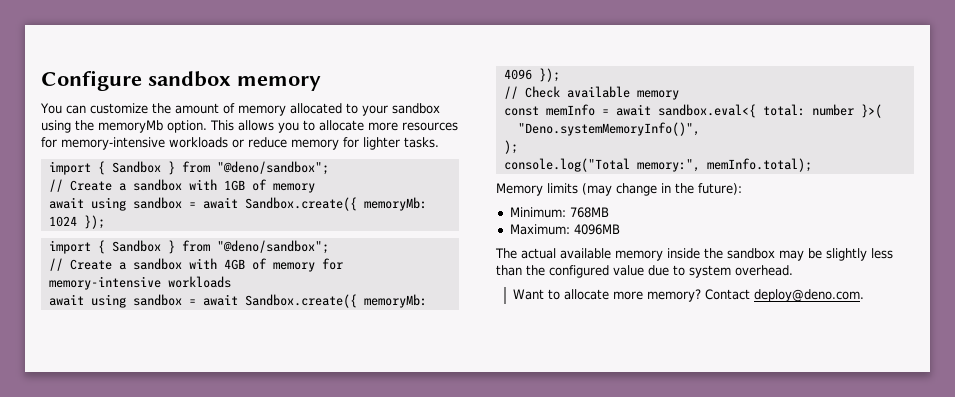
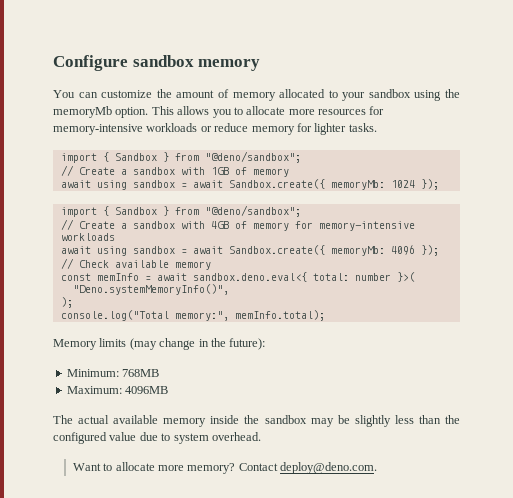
- const memInfo = await sandbox.eval<{ total: number }>(
+ const memInfo = await sandbox.deno.eval<{ total: number }>(

